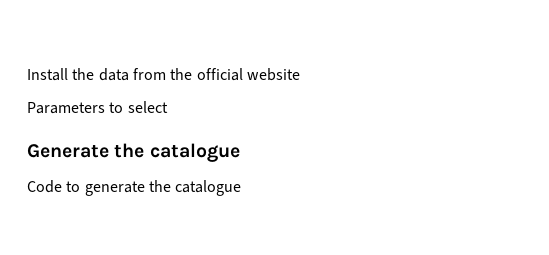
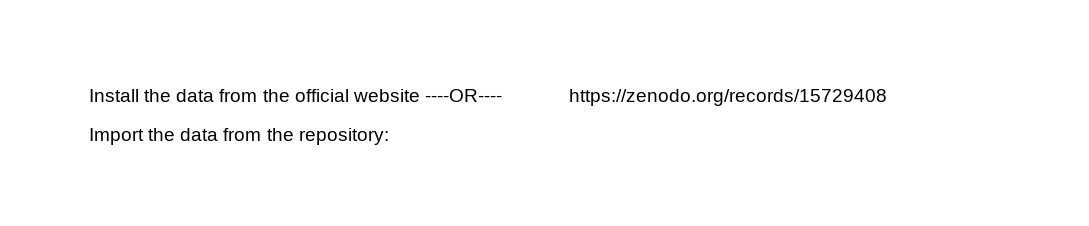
- Install the data from the official website
- Parameters to select
- Generate the catalogue
- Code to generate the catalogue
+ Install the data from the official website ----OR----
+ Import the data from the repository: https://zenodo.org/records/15729408

